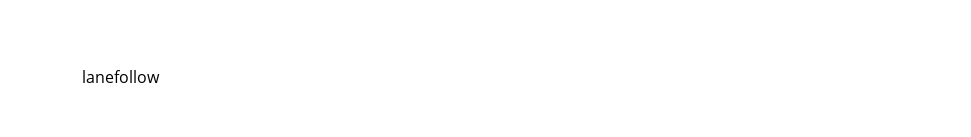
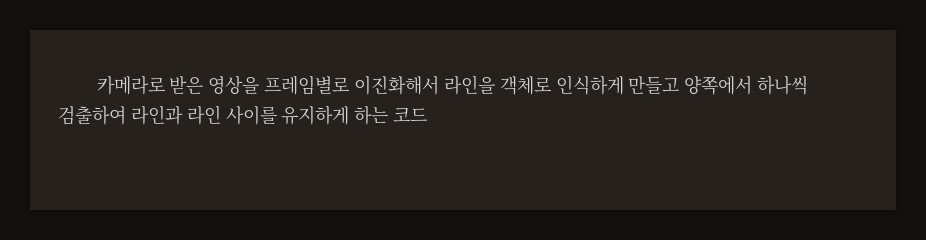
- lanefollow
+ 카메라로 받은 영상을 프레임별로 이진화해서 라인을 객체로 인식하게 만들고 양쪽에서 하나씩 검출하여 라인과 라인 사이를 유지하게 하는 코드

